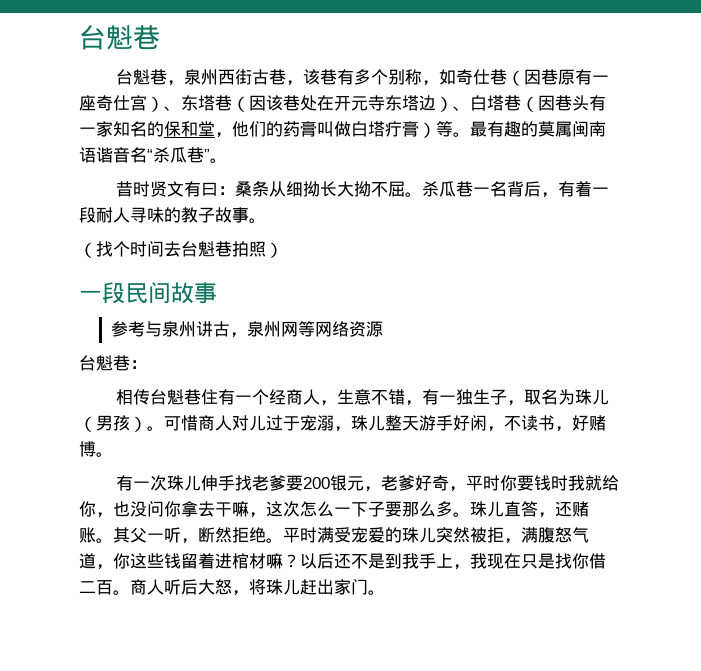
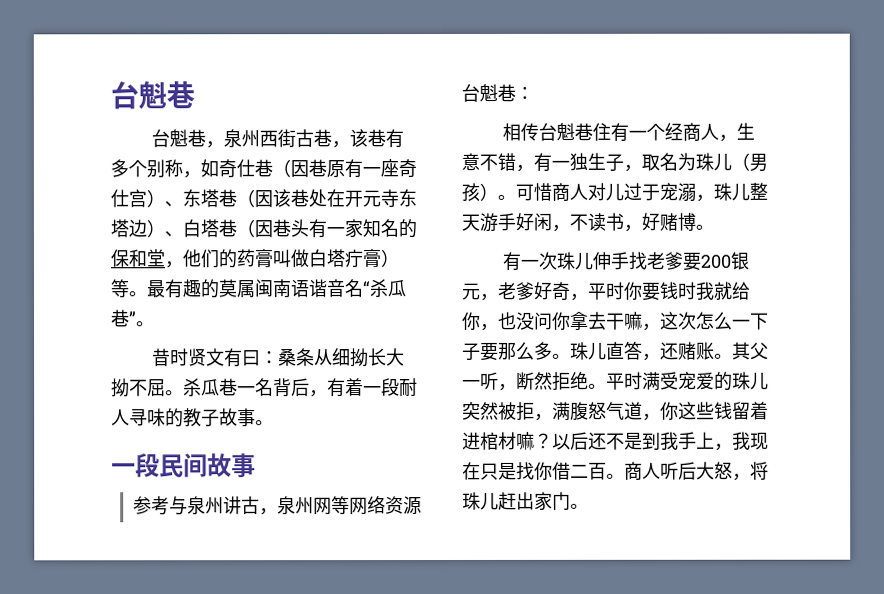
- （找个时间去台魁巷拍照）

